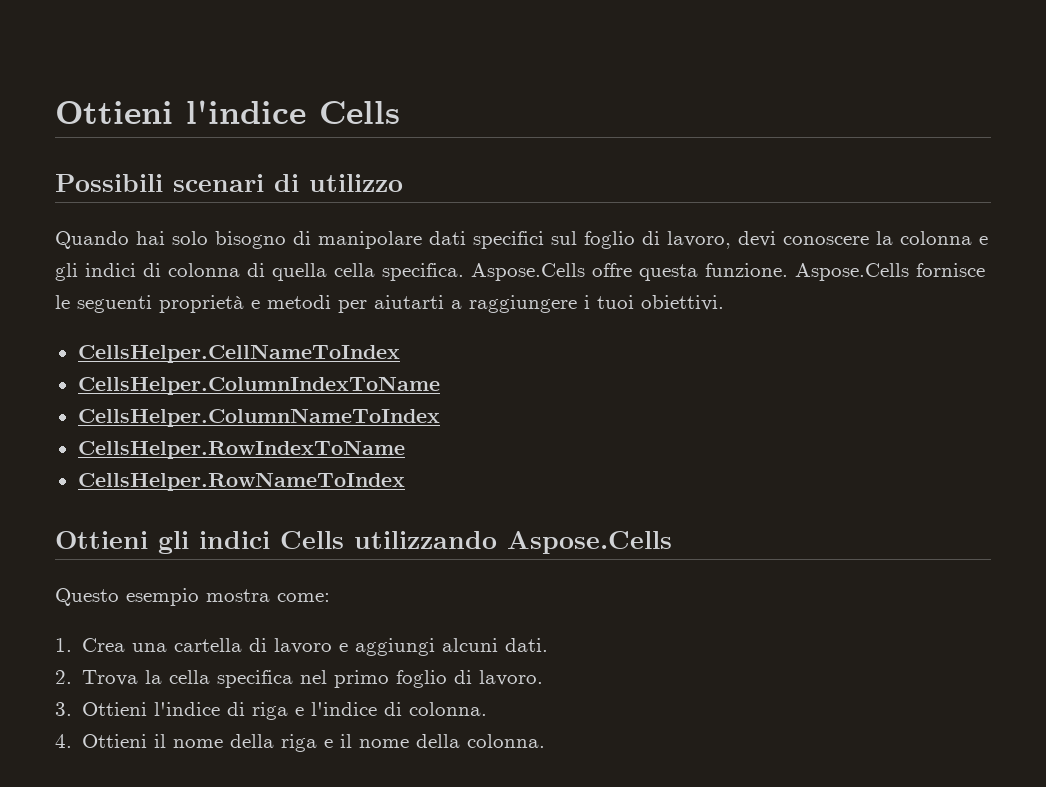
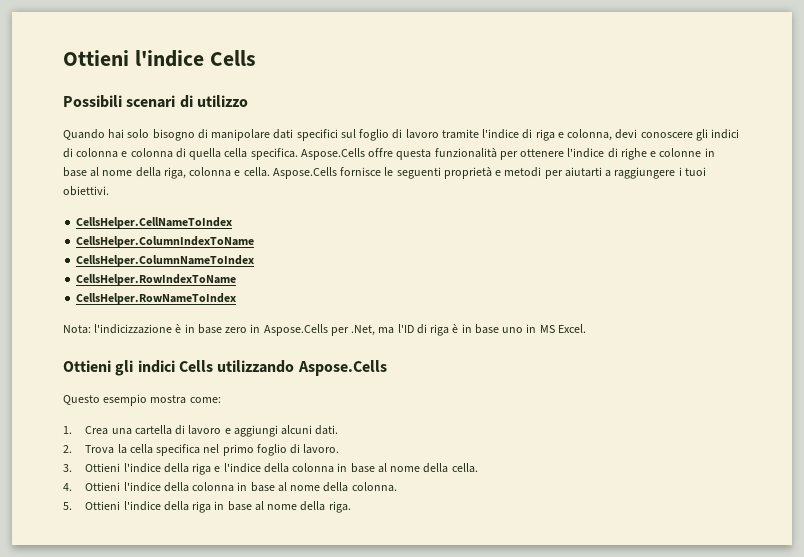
- Quando hai solo bisogno di manipolare dati specifici sul foglio di lavoro, devi conoscere la colonna e gli indici di colonna di quella cella specifica.
+ Quando hai solo bisogno di manipolare dati specifici sul foglio di lavoro tramite l'indice di riga e colonna, devi conoscere gli indici di colonna e colonna di quella cella specifica.
- Aspose.Cells offre questa funzione.
+ Aspose.Cells offre questa funzionalità per ottenere l'indice di righe e colonne in base al nome della riga, colonna e cella.
+ Nota: l'indicizzazione è in base zero in Aspose.Cells per .Net, ma l'ID di riga è in base uno in MS Excel.
- 3. Ottieni l'indice di riga e l'indice di colonna.
- 4. Ottieni il nome della riga e il nome della colonna.
+ 3. Ottieni l'indice della riga e l'indice della colonna in base al nome della cella.
+ 4. Ottieni l'indice della colonna in base al nome della colonna.
+ 5. Ottieni l'indice della riga in base al nome della riga.

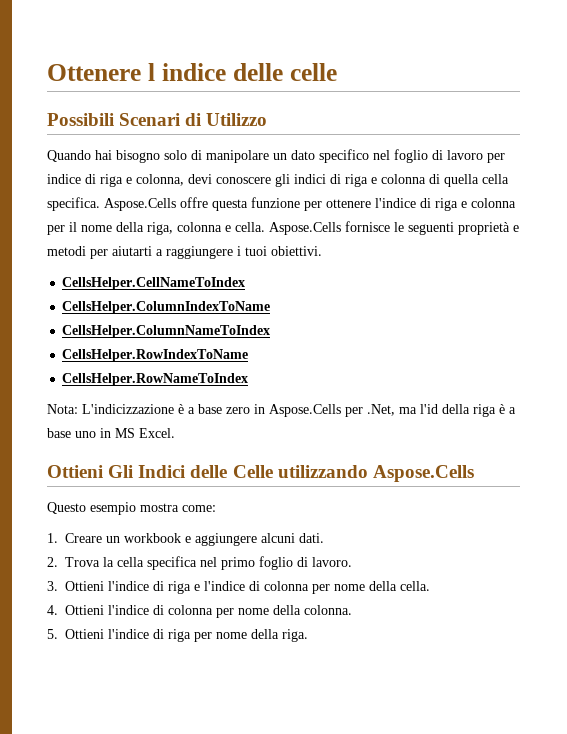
- Ottieni l'indice Cells
- Possibili scenari di utilizzo
- Quando hai solo bisogno di manipolare dati specifici sul foglio di lavoro tramite l'indice di riga e colonna, devi conoscere gli indici di colonna e colonna di quella cella specifica.
+ Ottenere l indice delle celle
+ Possibili Scenari di Utilizzo
+ Quando hai bisogno solo di manipolare un dato specifico nel foglio di lavoro per indice di riga e colonna, devi conoscere gli indici di riga e colonna di quella cella specifica.
- Aspose.Cells offre questa funzionalità per ottenere l'indice di righe e colonne in base al nome della riga, colonna e cella.
+ Aspose.Cells offre questa funzione per ottenere l'indice di riga e colonna per il nome della riga, colonna e cella.
- Nota: l'indicizzazione è in base zero in Aspose.Cells per .Net, ma l'ID di riga è in base uno in MS Excel.
+ Nota: L'indicizzazione è a base zero in Aspose.Cells per .Net, ma l'id della riga è a base uno in MS Excel.
- Ottieni gli indici Cells utilizzando Aspose.Cells
+ Ottieni Gli Indici delle Celle utilizzando Aspose.Cells
- 1. Crea una cartella di lavoro e aggiungi alcuni dati.
+ 1. Creare un workbook e aggiungere alcuni dati.
- 3. Ottieni l'indice della riga e l'indice della colonna in base al nome della cella.
+ 3. Ottieni l'indice di riga e l'indice di colonna per nome della cella.
- 4. Ottieni l'indice della colonna in base al nome della colonna.
+ 4. Ottieni l'indice di colonna per nome della colonna.
- 5. Ottieni l'indice della riga in base al nome della riga.
+ 5. Ottieni l'indice di riga per nome della riga.

